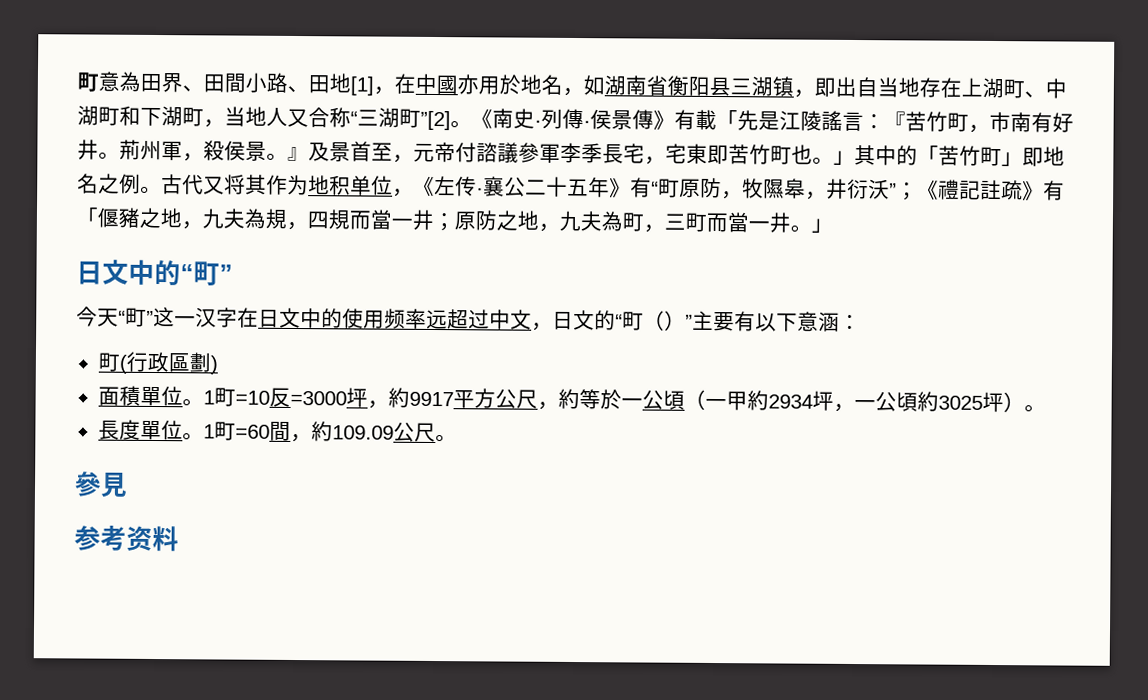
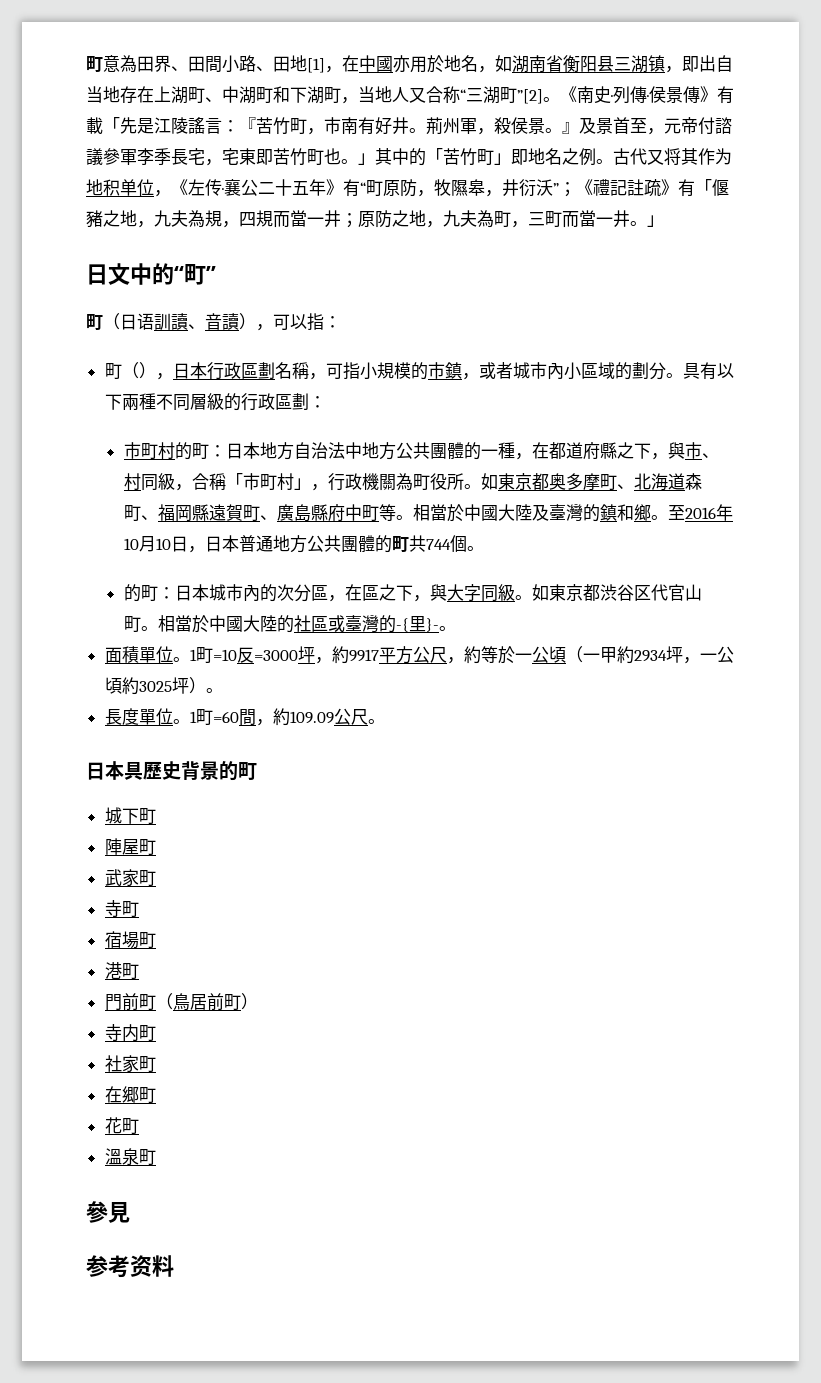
- 今天“町”这一汉字在日文中的使用频率远超过中文，日文的“町（）”主要有以下意涵：
- 町(行政區劃)
+ 町（日语訓讀、音讀），可以指：
+ 町（），日本行政區劃名稱，可指小規模的市鎮，或者城市內小區域的劃分。具有以下兩種不同層級的行政區劃：
+ 市町村的町：日本地方自治法中地方公共團體的一種，在都道府縣之下，與市、村同級，合稱「市町村」，行政機關為町役所。如東京都奥多摩町、北海道森町、福岡縣遠賀町、廣島縣府中町等。相當於中國大陸及臺灣的鎮和鄉。至2016年10月10日，日本普通地方公共團體的町共744個。
+ 的町：日本城市內的次分區，在區之下，與大字同級。如東京都渋谷区代官山町。相當於中國大陸的社區或臺灣的-{里}-。
+ 日本具歷史背景的町
+ 城下町
+ 陣屋町
+ 武家町
+ 寺町
+ 宿場町
+ 港町
+ 門前町（鳥居前町）
+ 寺内町
+ 社家町
+ 在郷町
+ 花町
+ 溫泉町

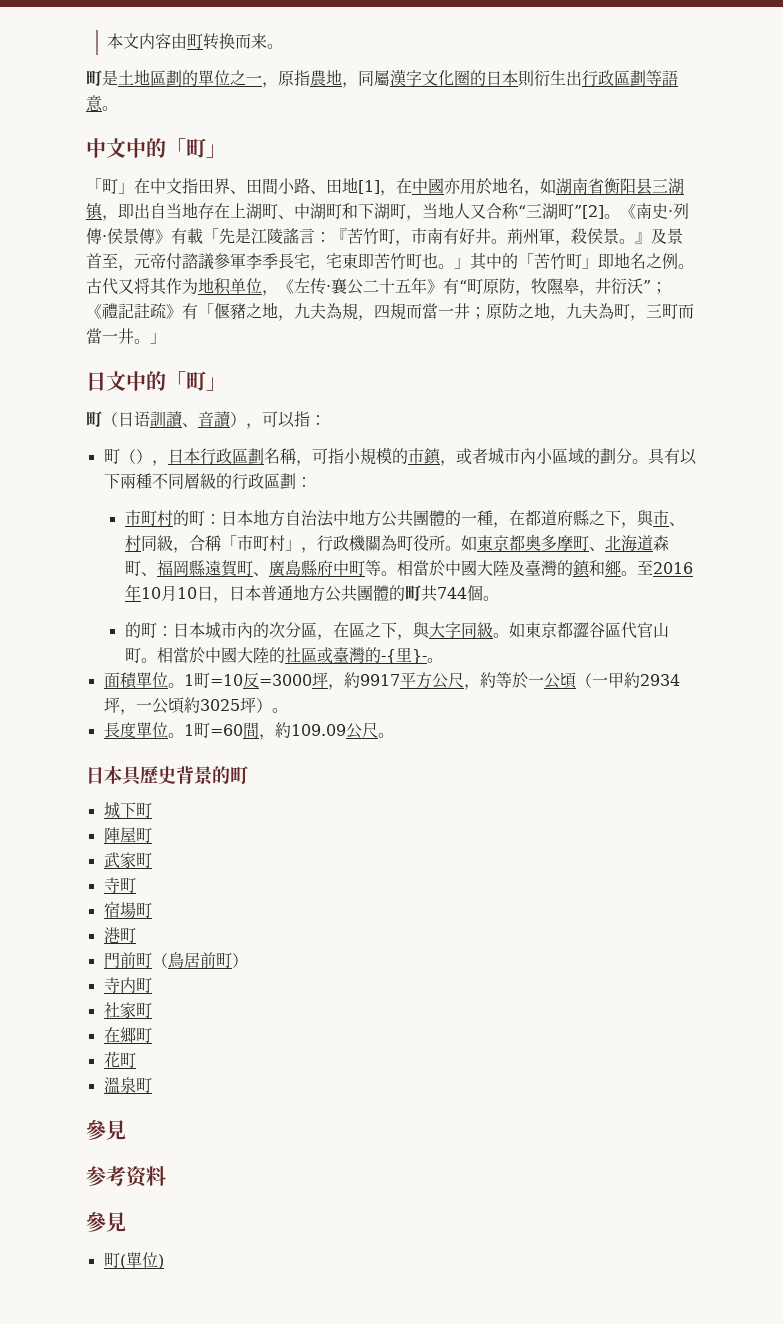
- 町意為田界、田間小路、田地[1]，在中國亦用於地名，如湖南省衡阳县三湖镇，即出自当地存在上湖町、中湖町和下湖町，当地人又合称“三湖町”[2]。
+ 本文内容由町转换而来。
+ 町是土地區劃的單位之一，原指農地，同屬漢字文化圈的日本則衍生出行政區劃等語意。
+ 中文中的「町」
+ 「町」在中文指田界、田間小路、田地[1]，在中國亦用於地名，如湖南省衡阳县三湖镇，即出自当地存在上湖町、中湖町和下湖町，当地人又合称“三湖町”[2]。
- 日文中的“町”
+ 日文中的「町」
- 如東京都渋谷区代官山町。
+ 如東京都澀谷區代官山町。
  参考资料
+ 參見
+ 町(單位)

